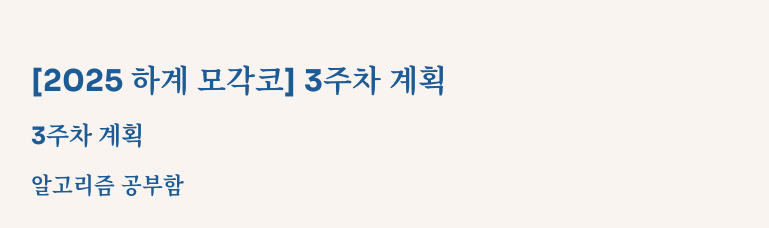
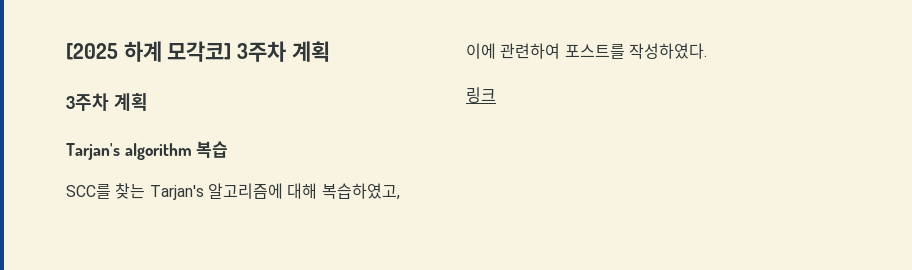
- 알고리즘 공부함
+ Tarjan's algorithm 복습
+ SCC를 찾는 Tarjan's 알고리즘에 대해 복습하였고, 이에 관련하여 포스트를 작성하였다.
+ 링크

